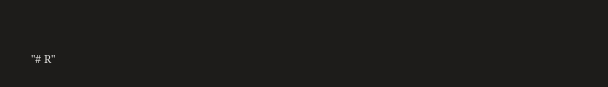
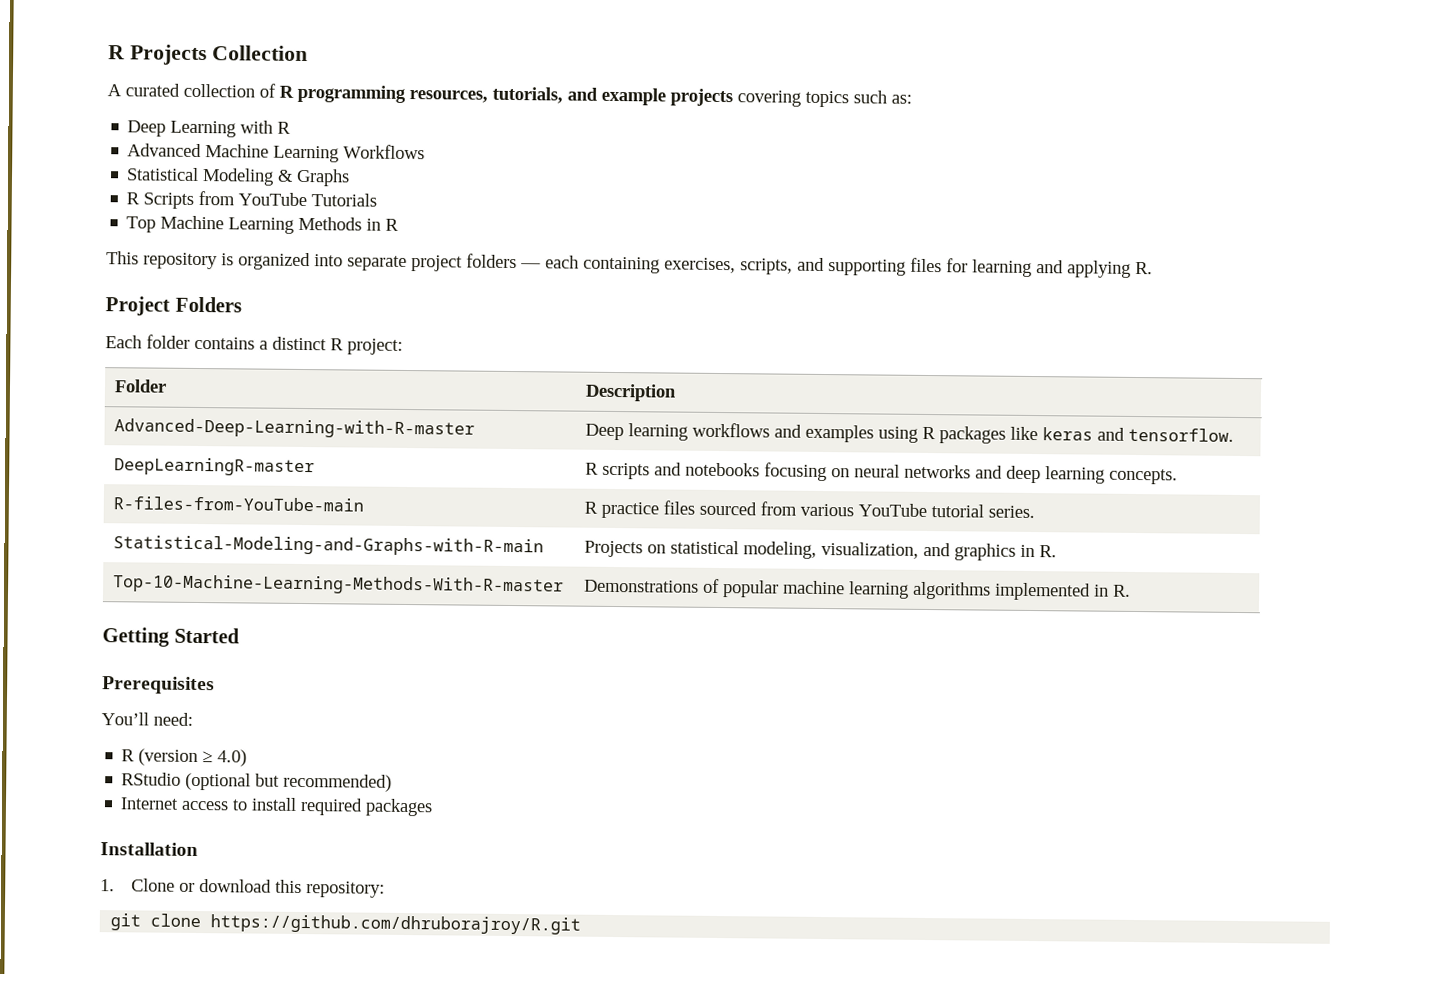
- "# R"
+ R Projects Collection
+ A curated collection of R programming resources, tutorials, and example projects covering topics such as:
+ Deep Learning with R
+ Advanced Machine Learning Workflows
+ Statistical Modeling & Graphs
+ R Scripts from YouTube Tutorials
+ Top Machine Learning Methods in R
+ This repository is organized into separate project folders — each containing exercises, scripts, and supporting files for learning and applying R.
+ Project Folders
+ Each folder contains a distinct R project:
+ Folder | Description
+ Advanced-Deep-Learning-with-R-master | Deep learning workflows and examples using R packages like keras and tensorflow.
+ DeepLearningR-master | R scripts and notebooks focusing on neural networks and deep learning concepts.
+ R-files-from-YouTube-main | R practice files sourced from various YouTube tutorial series.
+ Statistical-Modeling-and-Graphs-with-R-main | Projects on statistical modeling, visualization, and graphics in R.
+ Top-10-Machine-Learning-Methods-With-R-master | Demonstrations of popular machine learning algorithms implemented in R.
+ Getting Started
+ Prerequisites
+ You’ll need:
+ R (version ≥ 4.0)
+ RStudio (optional but recommended)
+ Internet access to install required packages
+ Installation
+ 1. Clone or download this repository:
+ git clone https://github.com/dhruborajroy/R.git

